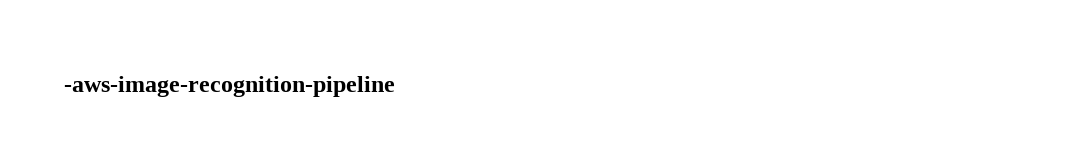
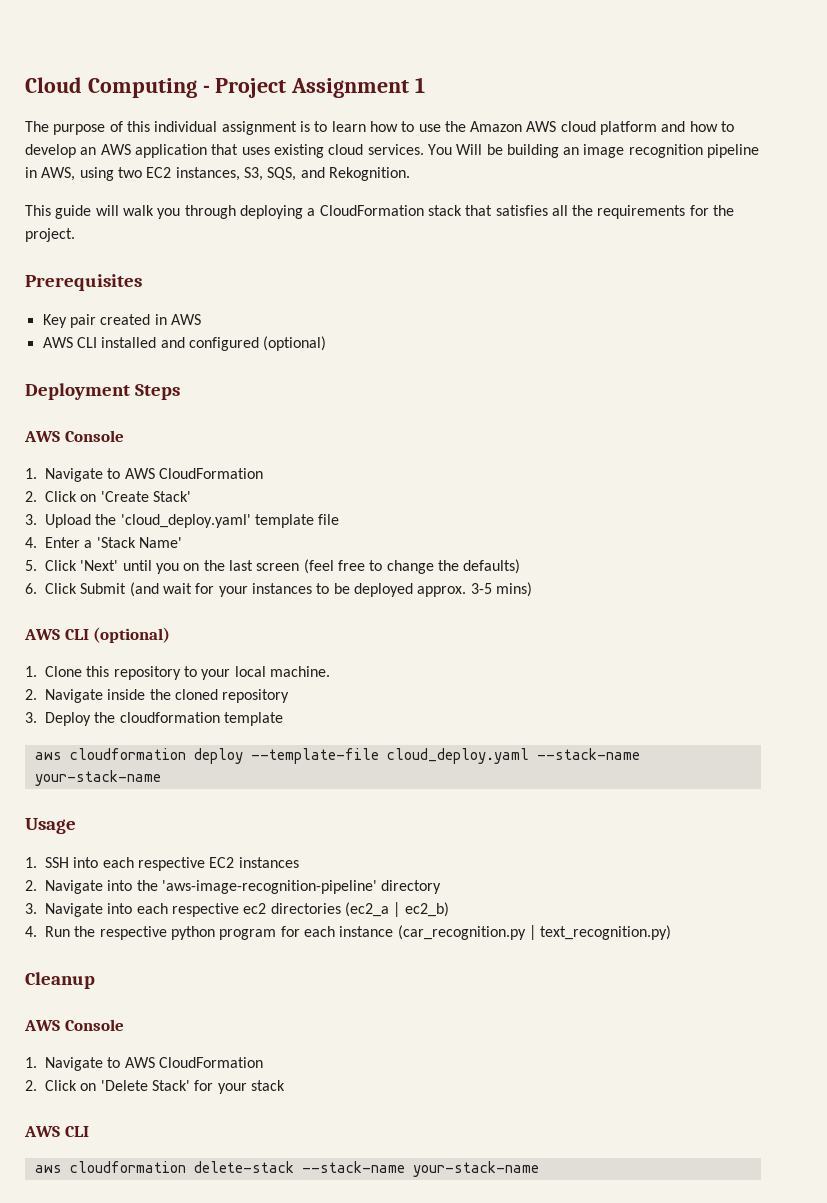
- -aws-image-recognition-pipeline
+ Cloud Computing - Project Assignment 1
+ The purpose of this individual assignment is to learn how to use the Amazon AWS cloud platform and how to develop an AWS application that uses existing cloud services. You Will be building an image recognition pipeline in AWS, using two EC2 instances, S3, SQS, and Rekognition.
+ This guide will walk you through deploying a CloudFormation stack that satisfies all the requirements for the project.
+ Prerequisites
+ Key pair created in AWS
+ AWS CLI installed and configured (optional)
+ Deployment Steps
+ AWS Console
+ 1. Navigate to AWS CloudFormation
+ 2. Click on 'Create Stack'
+ 3. Upload the 'cloud_deploy.yaml' template file
+ 4. Enter a 'Stack Name'
+ 5. Click 'Next' until you on the last screen (feel free to change the defaults)
+ 6. Click Submit (and wait for your instances to be deployed approx. 3-5 mins)
+ AWS CLI (optional)
+ 1. Clone this repository to your local machine.
+ 2. Navigate inside the cloned repository
+ 3. Deploy the cloudformation template
+ aws cloudformation deploy --template-file cloud_deploy.yaml --stack-name your-stack-name
+ Usage
+ 1. SSH into each respective EC2 instances
+ 2. Navigate into the 'aws-image-recognition-pipeline' directory
+ 3. Navigate into each respective ec2 directories (ec2_a | ec2_b)
+ 4. Run the respective python program for each instance (car_recognition.py | text_recognition.py)
+ Cleanup
+ AWS Console
+ 1. Navigate to AWS CloudFormation
+ 2. Click on 'Delete Stack' for your stack
+ AWS CLI
+ aws cloudformation delete-stack --stack-name your-stack-name

